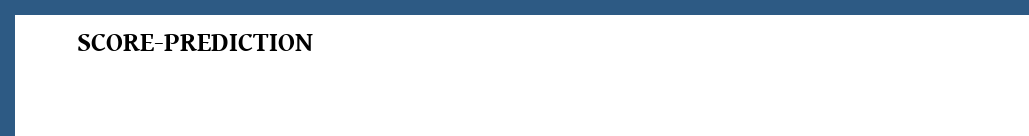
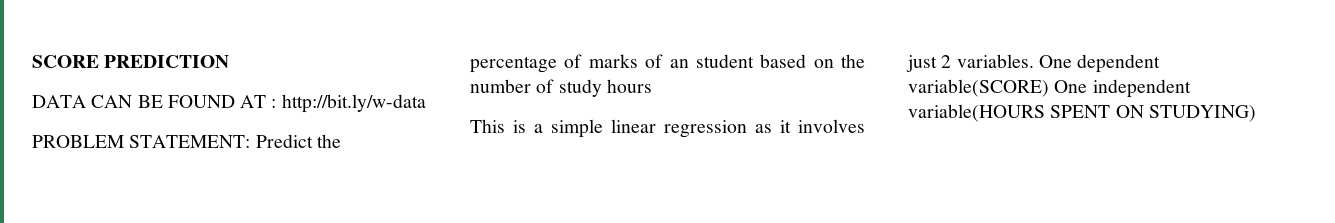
- SCORE-PREDICTION
+ SCORE PREDICTION
+ DATA CAN BE FOUND AT : http://bit.ly/w-data
+ PROBLEM STATEMENT: Predict the percentage of marks of an student based on the number of study hours
+ This is a simple linear regression as it involves just 2 variables. One dependent variable(SCORE) One independent variable(HOURS SPENT ON STUDYING)

